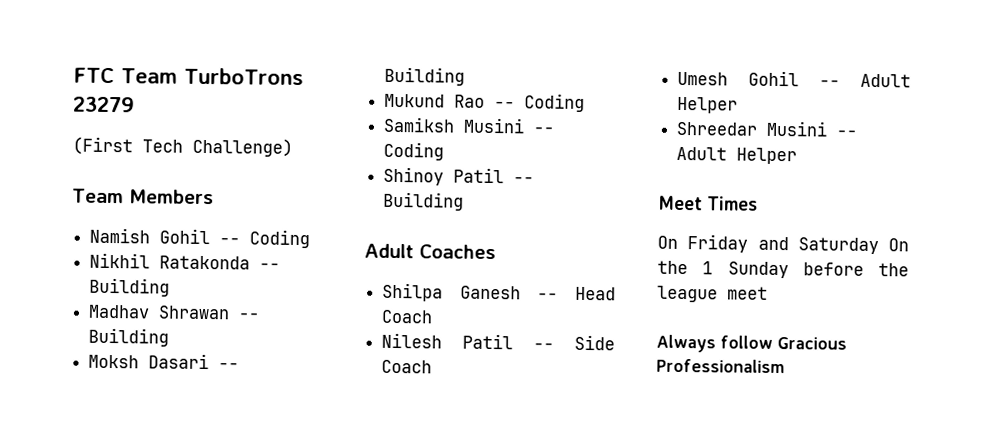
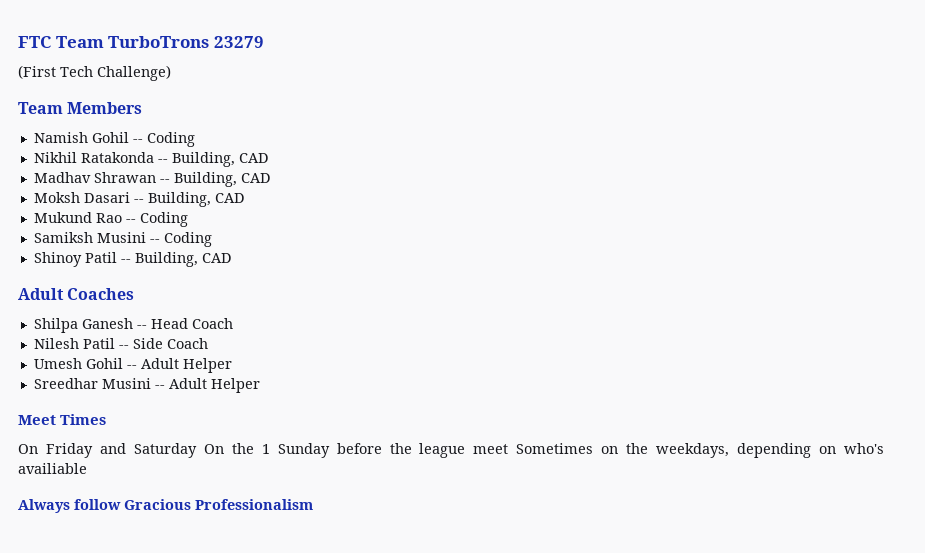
- Nikhil Ratakonda -- Building
+ Nikhil Ratakonda -- Building, CAD
- Madhav Shrawan -- Building
+ Madhav Shrawan -- Building, CAD
- Moksh Dasari -- Building
+ Moksh Dasari -- Building, CAD
- Shinoy Patil -- Building
+ Shinoy Patil -- Building, CAD
- Shreedar Musini -- Adult Helper
+ Sreedhar Musini -- Adult Helper
- On Friday and Saturday On the 1 Sunday before the league meet
+ On Friday and Saturday On the 1 Sunday before the league meet Sometimes on the weekdays, depending on who's availiable

